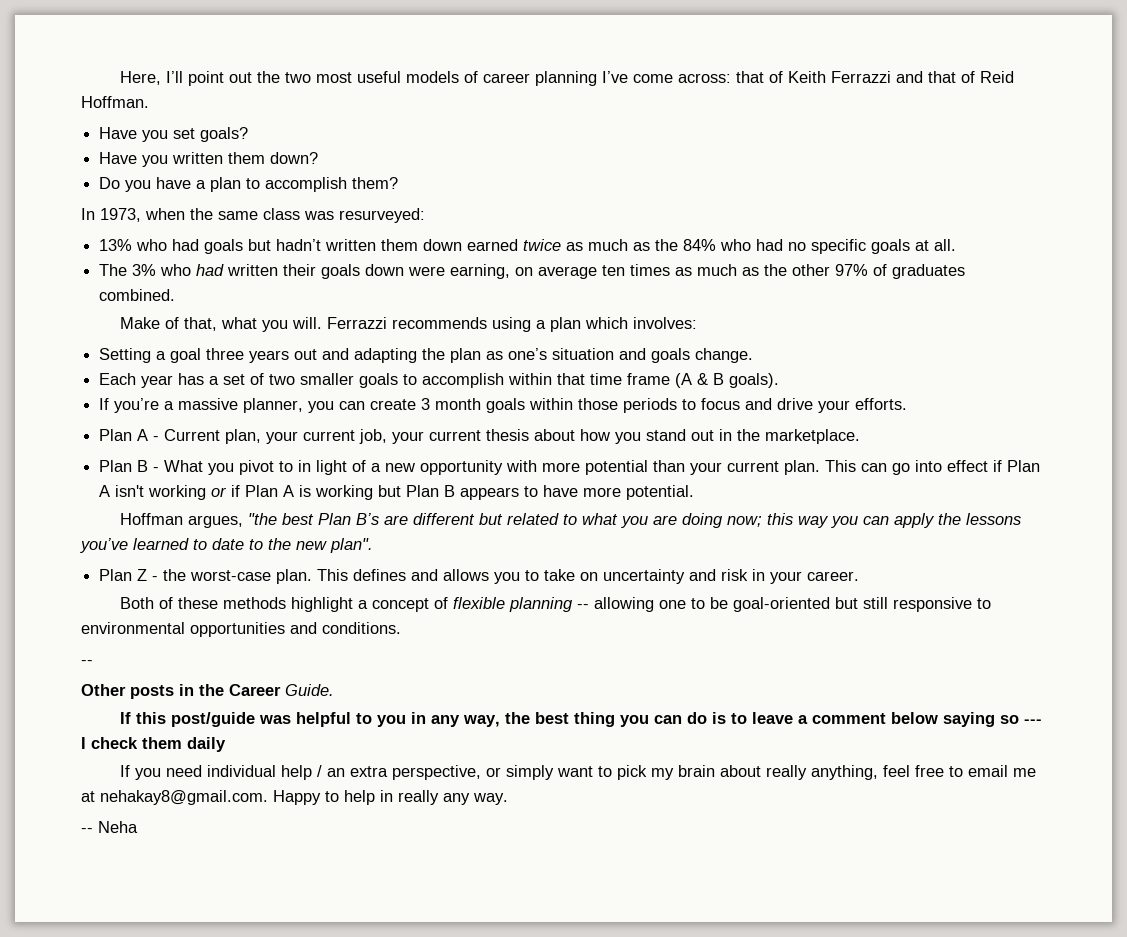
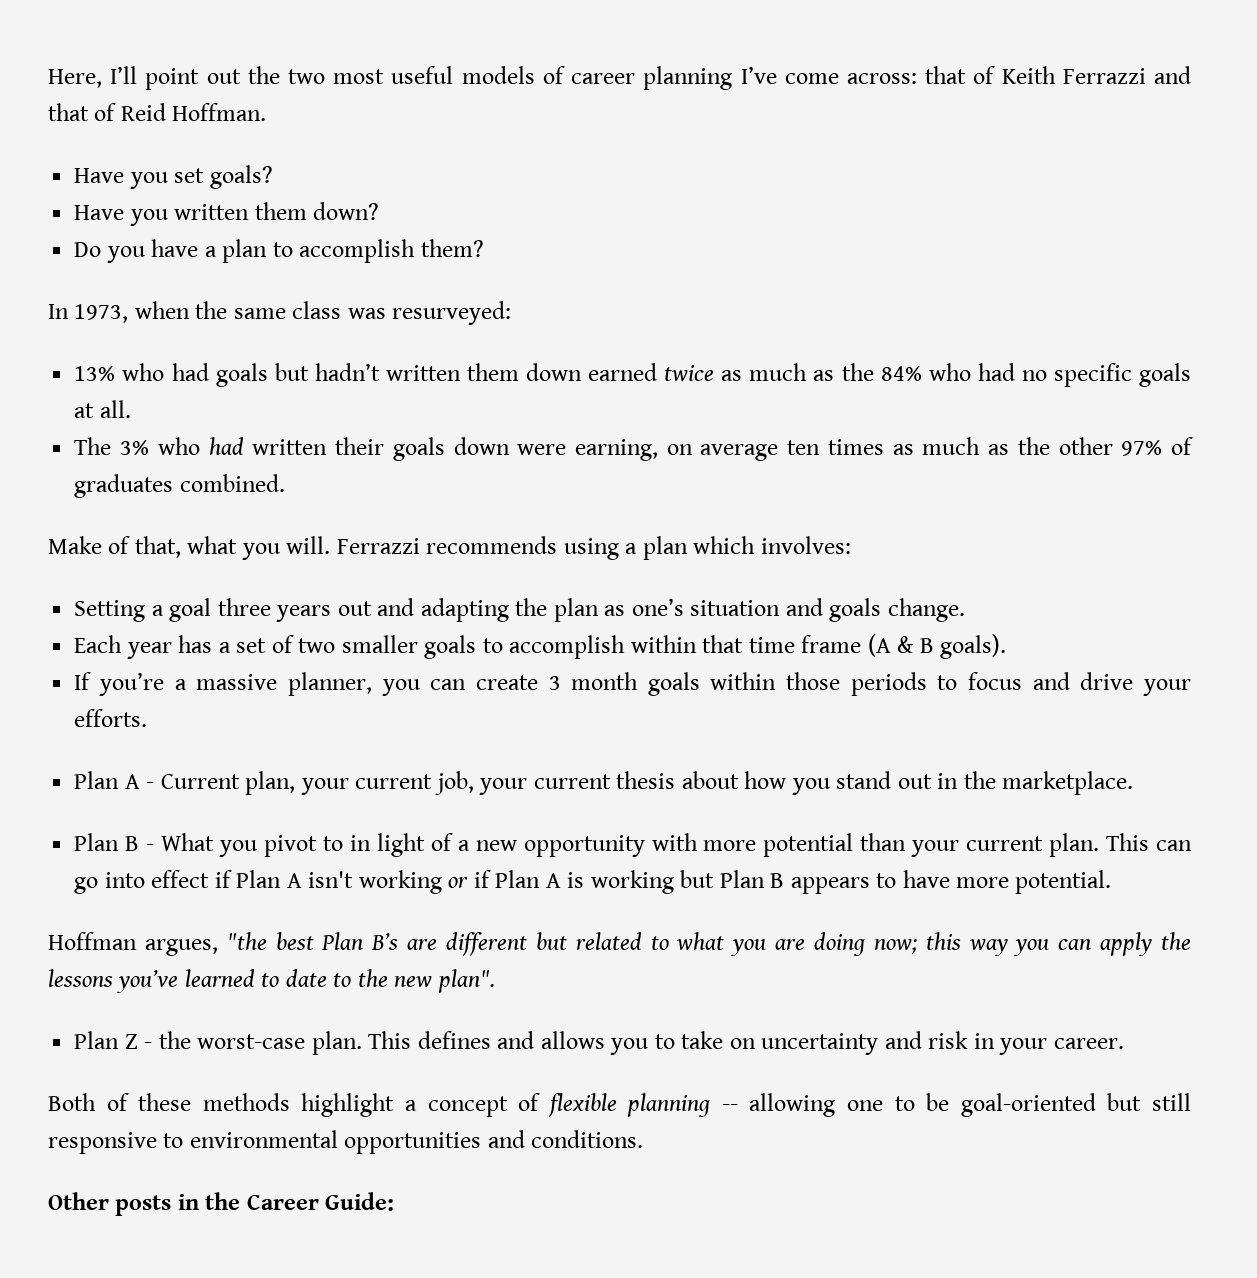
  Both of these methods highlight a concept of flexible planning -- allowing one to be goal-oriented but still responsive to environmental opportunities and conditions.
- --
- Other posts in the Career Guide.
- If this post/guide was helpful to you in any way, the best thing you can do is to leave a comment below saying so --- I check them daily
- If you need individual help / an extra perspective, or simply want to pick my brain about really anything, feel free to email me at nehakay8@gmail.com. Happy to help in really any way.
- -- Neha
+ Other posts in the Career Guide:

